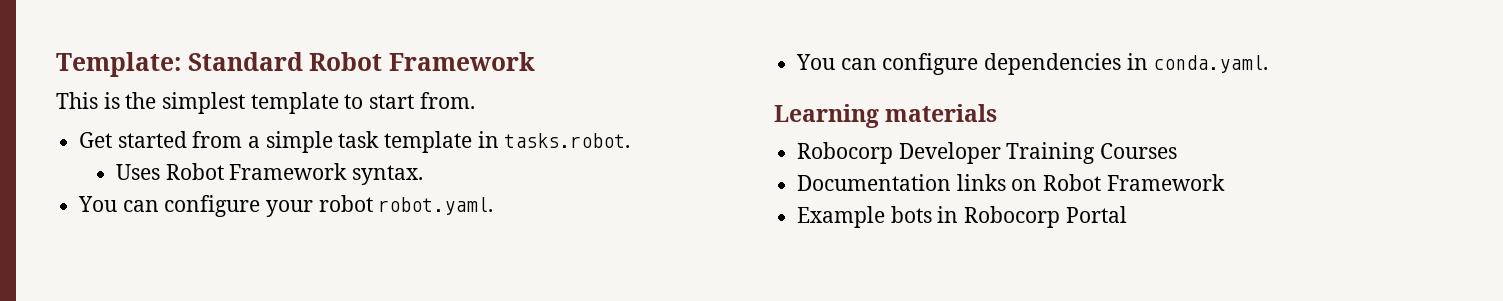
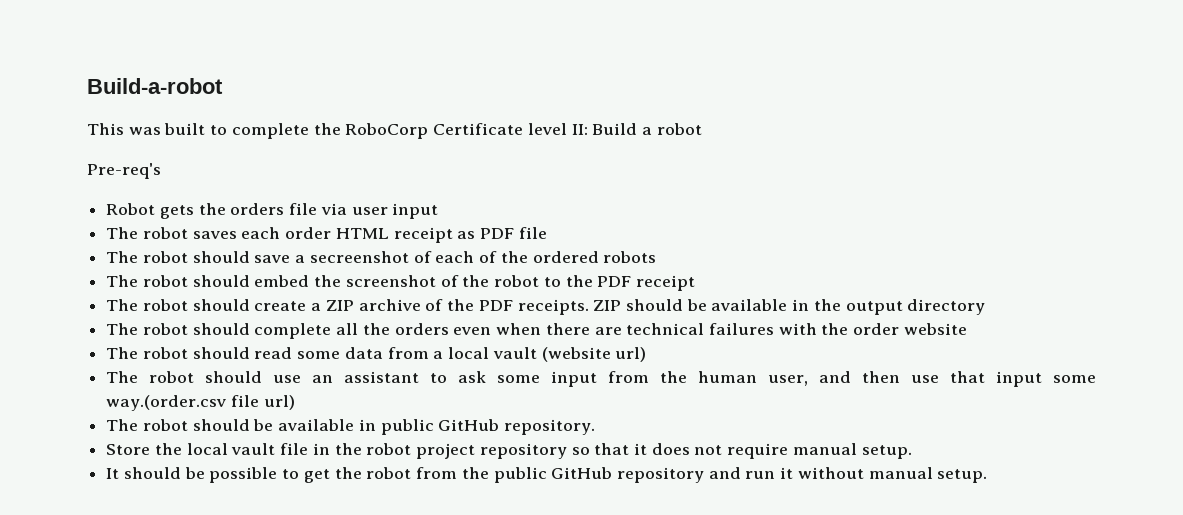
- Template: Standard Robot Framework
- This is the simplest template to start from.
- Get started from a simple task template in tasks.robot.
- Uses Robot Framework syntax.
- You can configure your robot robot.yaml.
- You can configure dependencies in conda.yaml.
- Learning materials
- Robocorp Developer Training Courses
- Documentation links on Robot Framework
- Example bots in Robocorp Portal
+ Build-a-robot
+ This was built to complete the RoboCorp Certificate level II: Build a robot
+ Pre-req's
+ Robot gets the orders file via user input
+ The robot saves each order HTML receipt as PDF file
+ The robot should save a secreenshot of each of the ordered robots
+ The robot should embed the screenshot of the robot to the PDF receipt
+ The robot should create a ZIP archive of the PDF receipts. ZIP should be available in the output directory
+ The robot should complete all the orders even when there are technical failures with the order website
+ The robot should read some data from a local vault (website url)
+ The robot should use an assistant to ask some input from the human user, and then use that input some way.(order.csv file url)
+ The robot should be available in public GitHub repository.
+ Store the local vault file in the robot project repository so that it does not require manual setup.
+ It should be possible to get the robot from the public GitHub repository and run it without manual setup.

